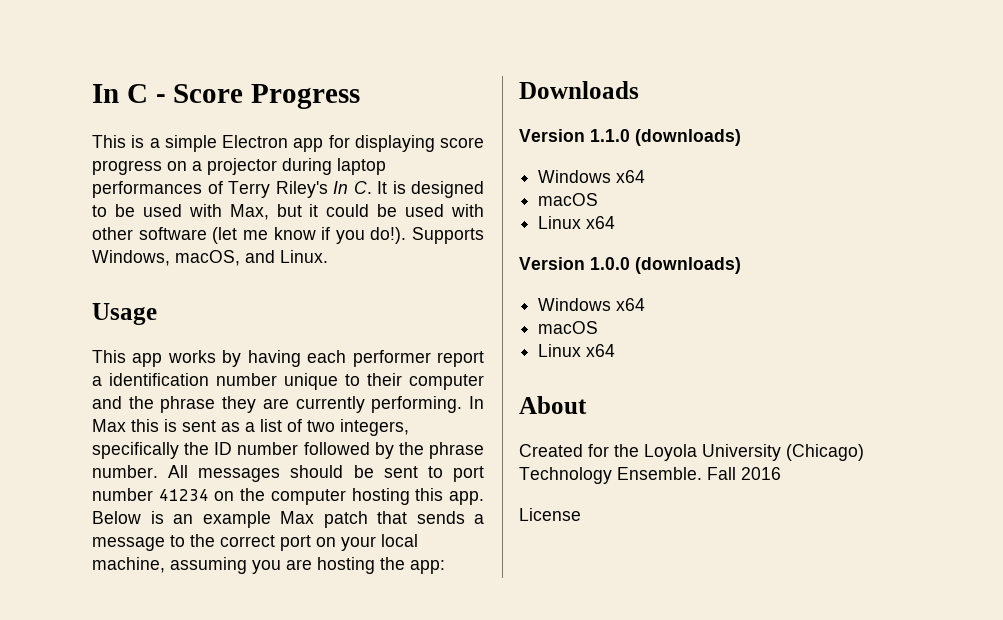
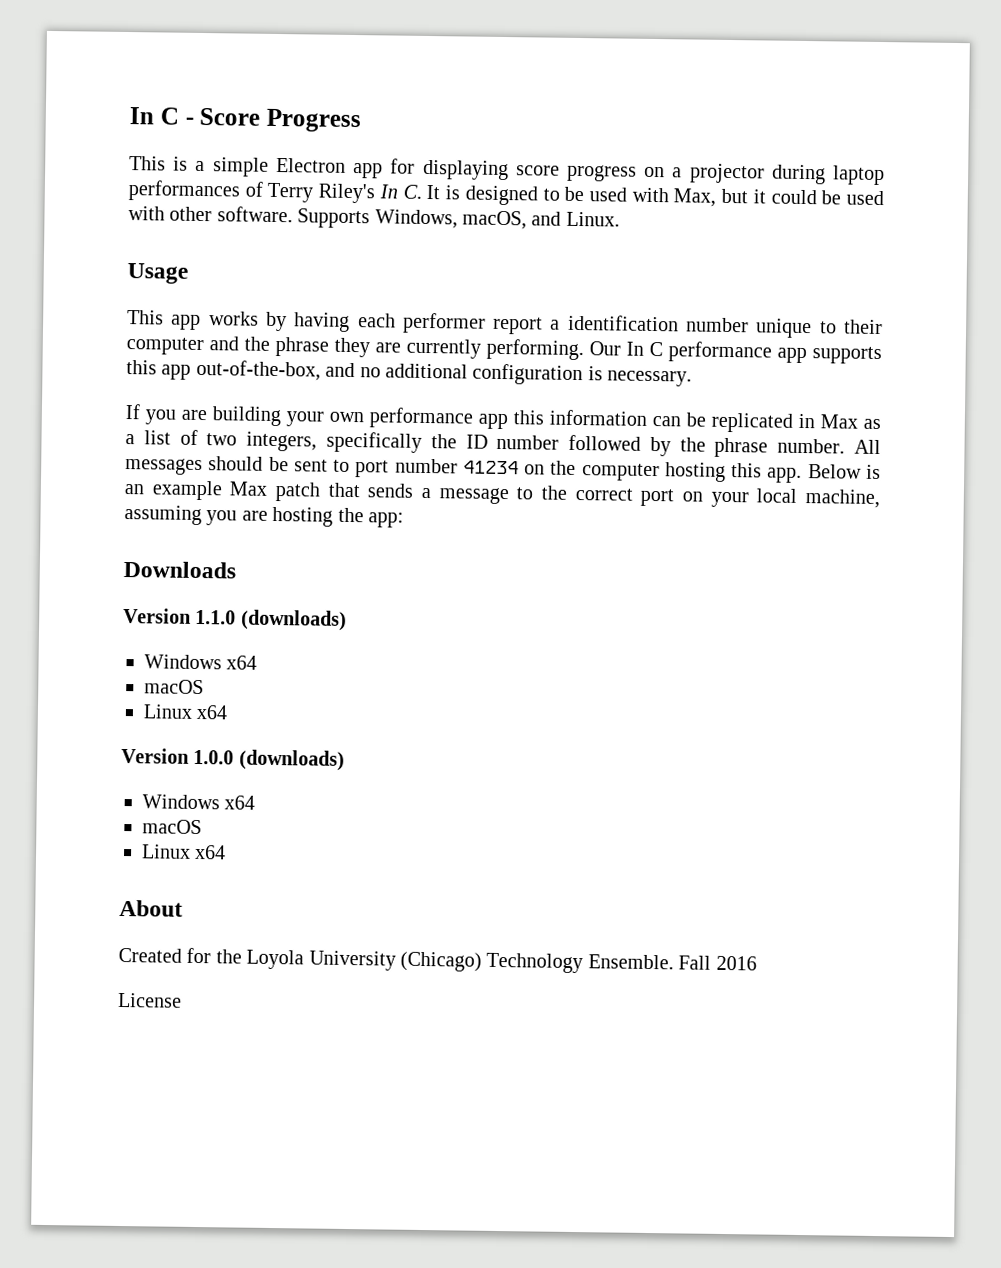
- This is a simple Electron app for displaying score progress on a projector during laptop performances of Terry Riley's In C. It is designed to be used with Max, but it could be used with other software (let me know if you do!).
+ This is a simple Electron app for displaying score progress on a projector during laptop performances of Terry Riley's In C. It is designed to be used with Max, but it could be used with other software.
- In Max this is sent as a list of two integers, specifically the ID number followed by the phrase number.
+ Our In C performance app supports this app out-of-the-box, and no additional configuration is necessary.
+ If you are building your own performance app this information can be replicated in Max as a list of two integers, specifically the ID number followed by the phrase number.

